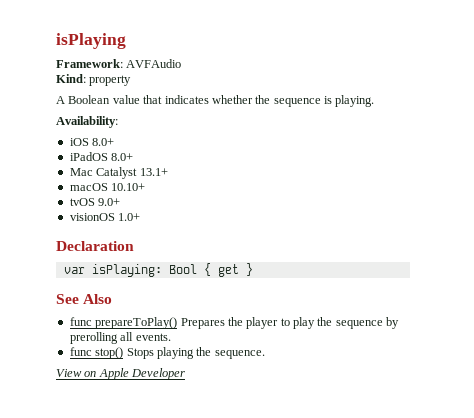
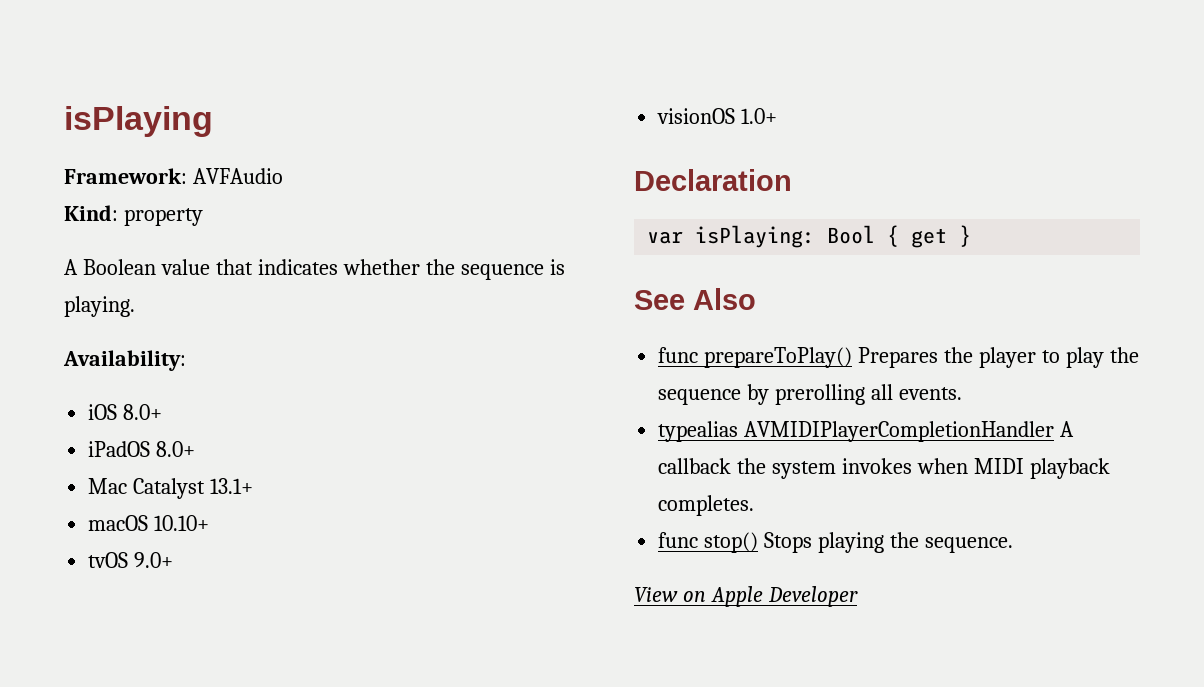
+ typealias AVMIDIPlayerCompletionHandler A callback the system invokes when MIDI playback completes.

